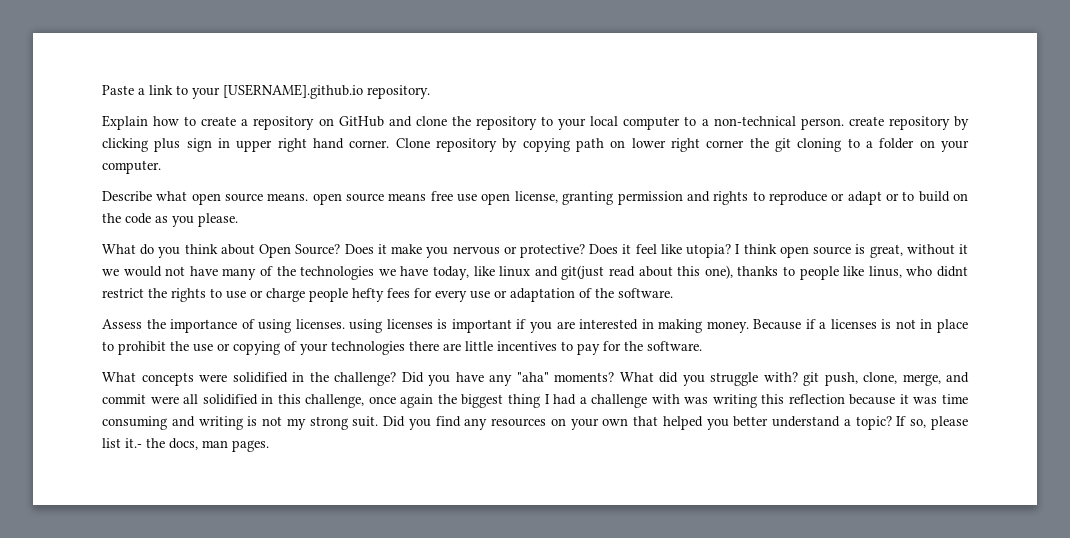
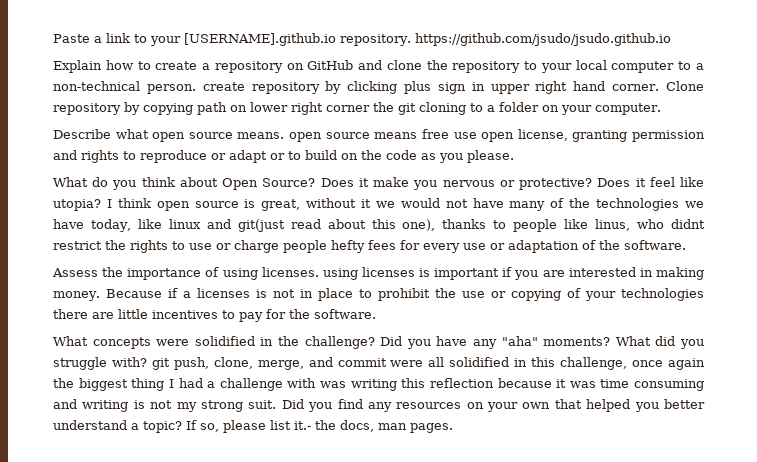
- Paste a link to your [USERNAME].github.io repository.
+ Paste a link to your [USERNAME].github.io repository. https://github.com/jsudo/jsudo.github.io

